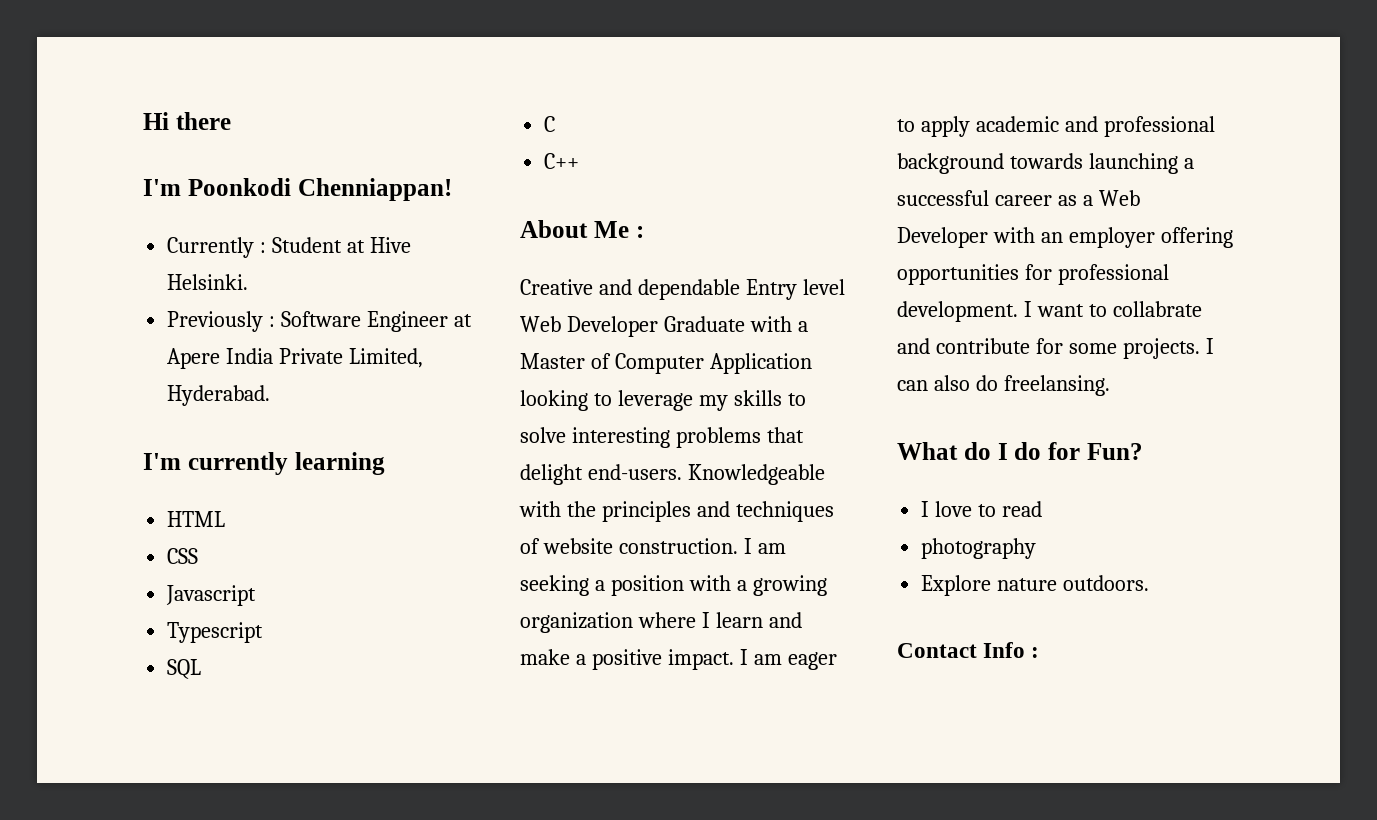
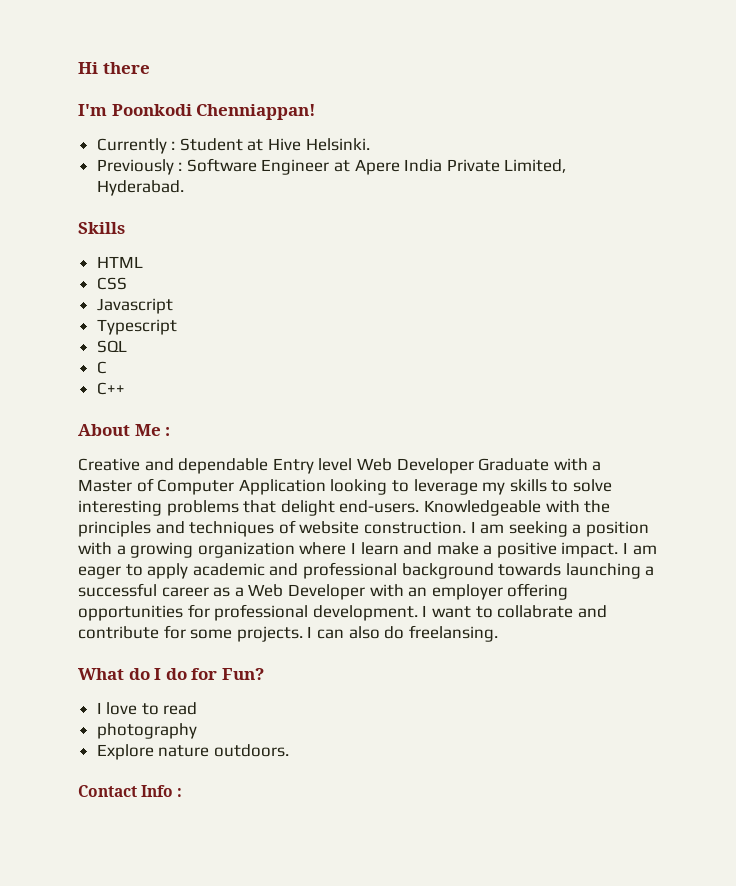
- I'm currently learning
+ Skills

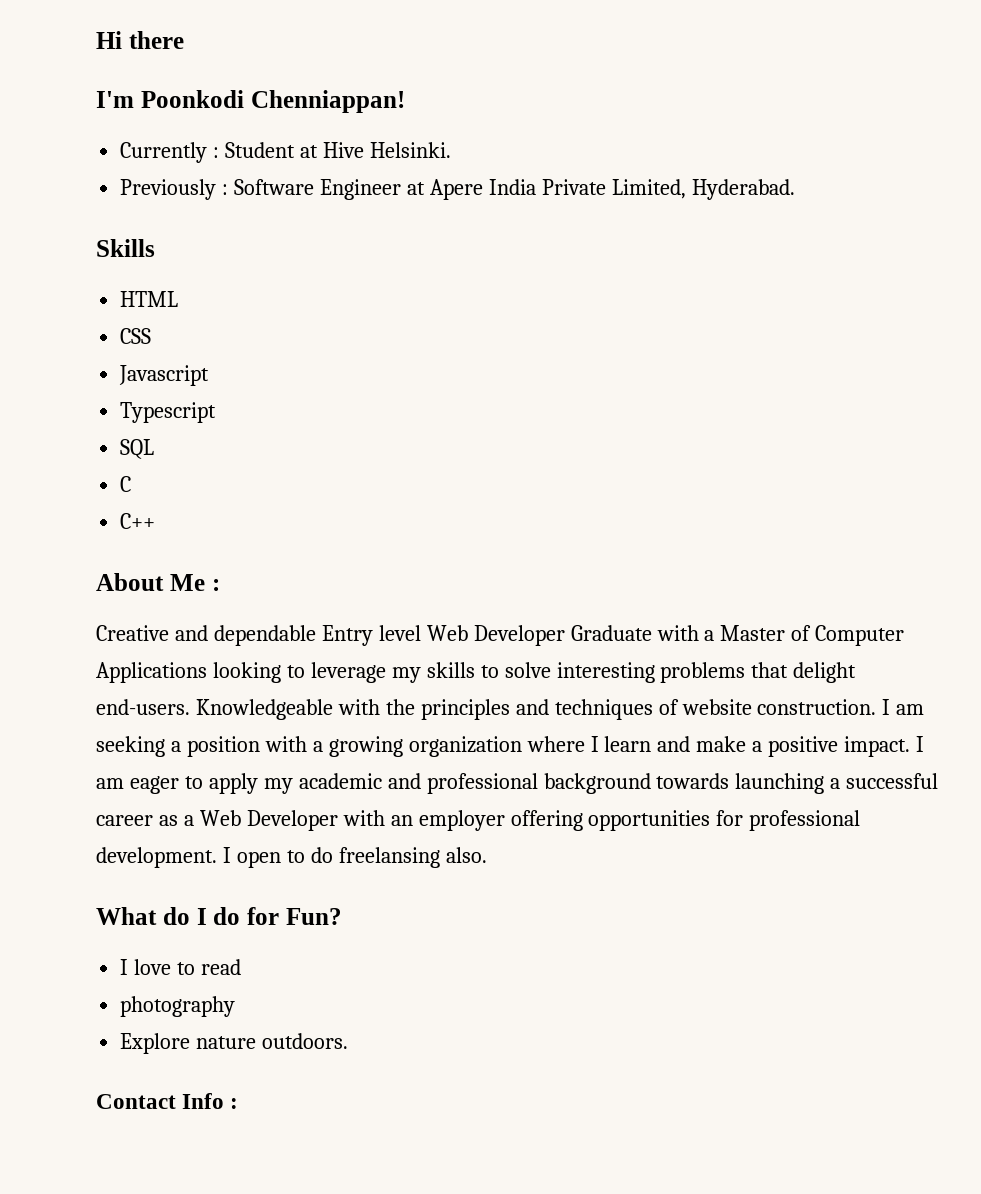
- Creative and dependable Entry level Web Developer Graduate with a Master of Computer Application looking to leverage my skills to solve interesting problems that delight end-users.
+ Creative and dependable Entry level Web Developer Graduate with a Master of Computer Applications looking to leverage my skills to solve interesting problems that delight end-users.
- I am eager to apply academic and professional background towards launching a successful career as a Web Developer with an employer offering opportunities for professional development.
+ I am eager to apply my academic and professional background towards launching a successful career as a Web Developer with an employer offering opportunities for professional development.
- I want to collabrate and contribute for some projects. I can also do freelansing.
+ I open to do freelansing also.

